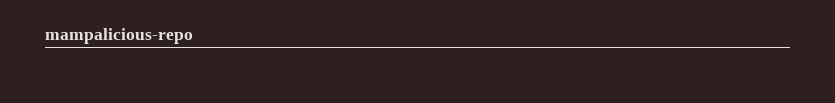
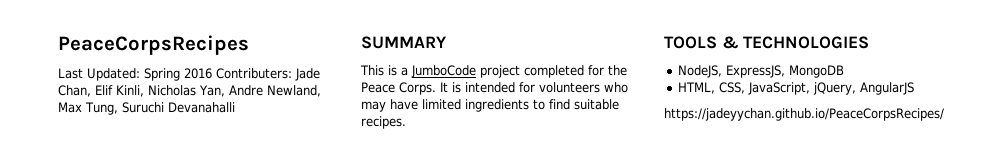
- mampalicious-repo
+ PeaceCorpsRecipes
+ Last Updated: Spring 2016 Contributers: Jade Chan, Elif Kinli, Nicholas Yan, Andre Newland, Max Tung, Suruchi Devanahalli
+ SUMMARY
+ This is a JumboCode project completed for the Peace Corps. It is intended for volunteers who may have limited ingredients to find suitable recipes.
+ TOOLS & TECHNOLOGIES
+ NodeJS, ExpressJS, MongoDB
+ HTML, CSS, JavaScript, jQuery, AngularJS
+ https://jadeyychan.github.io/PeaceCorpsRecipes/

